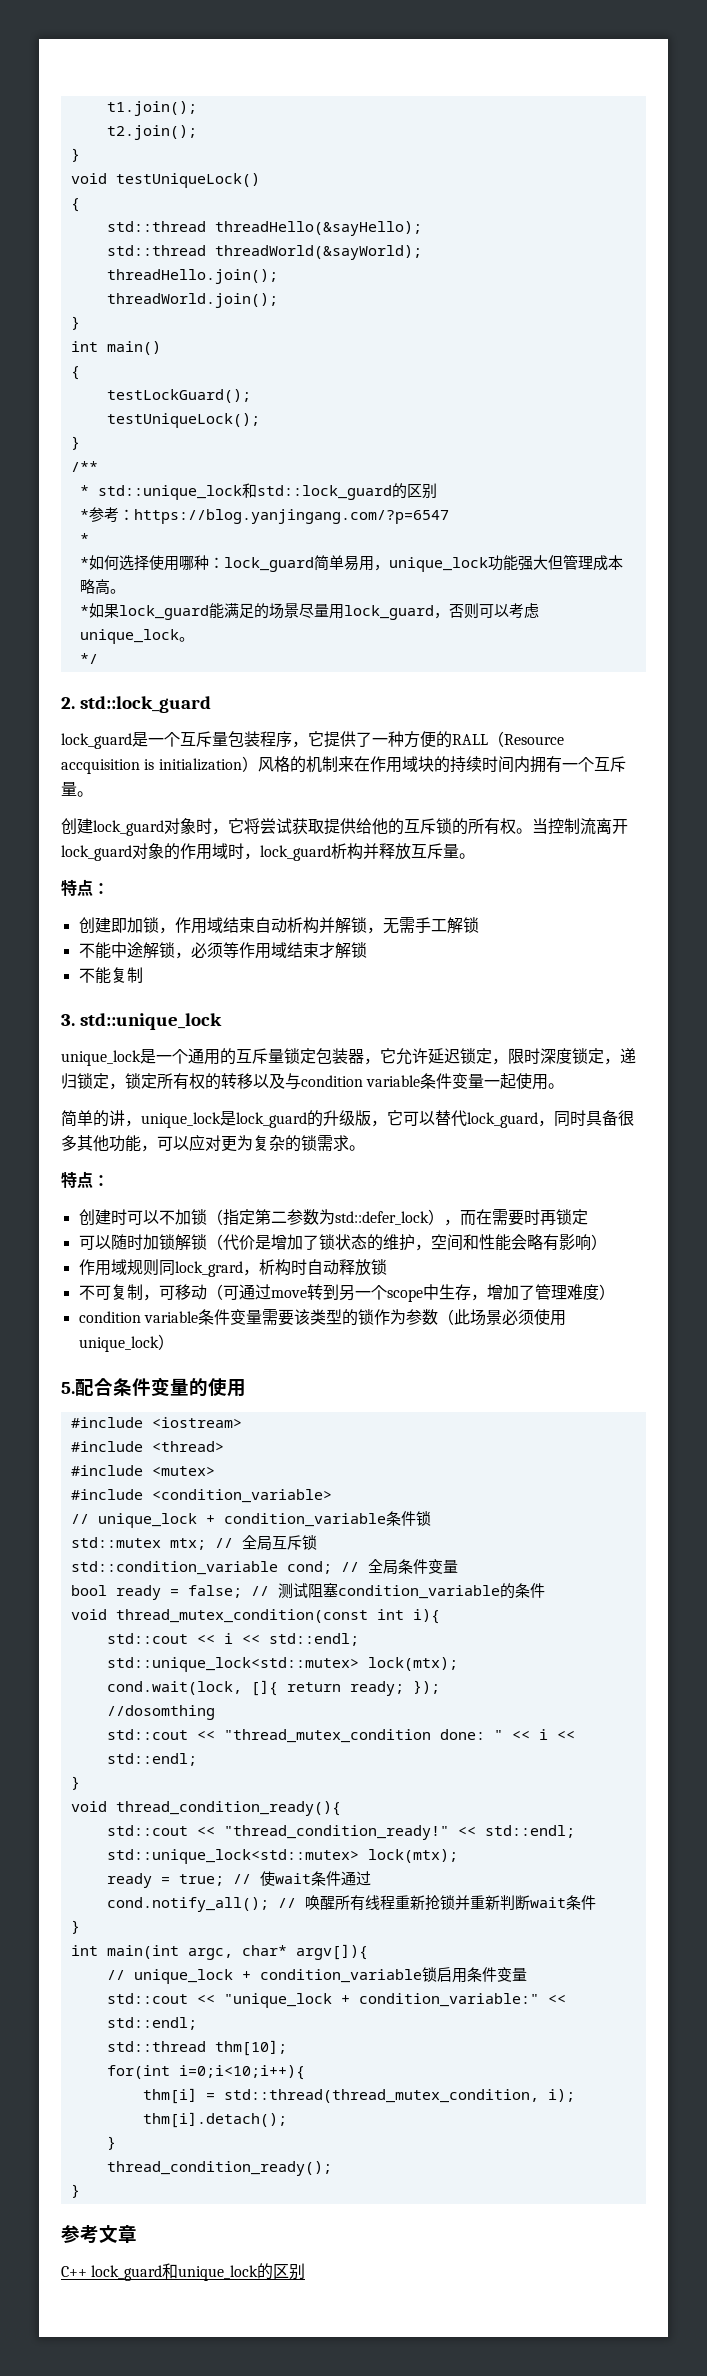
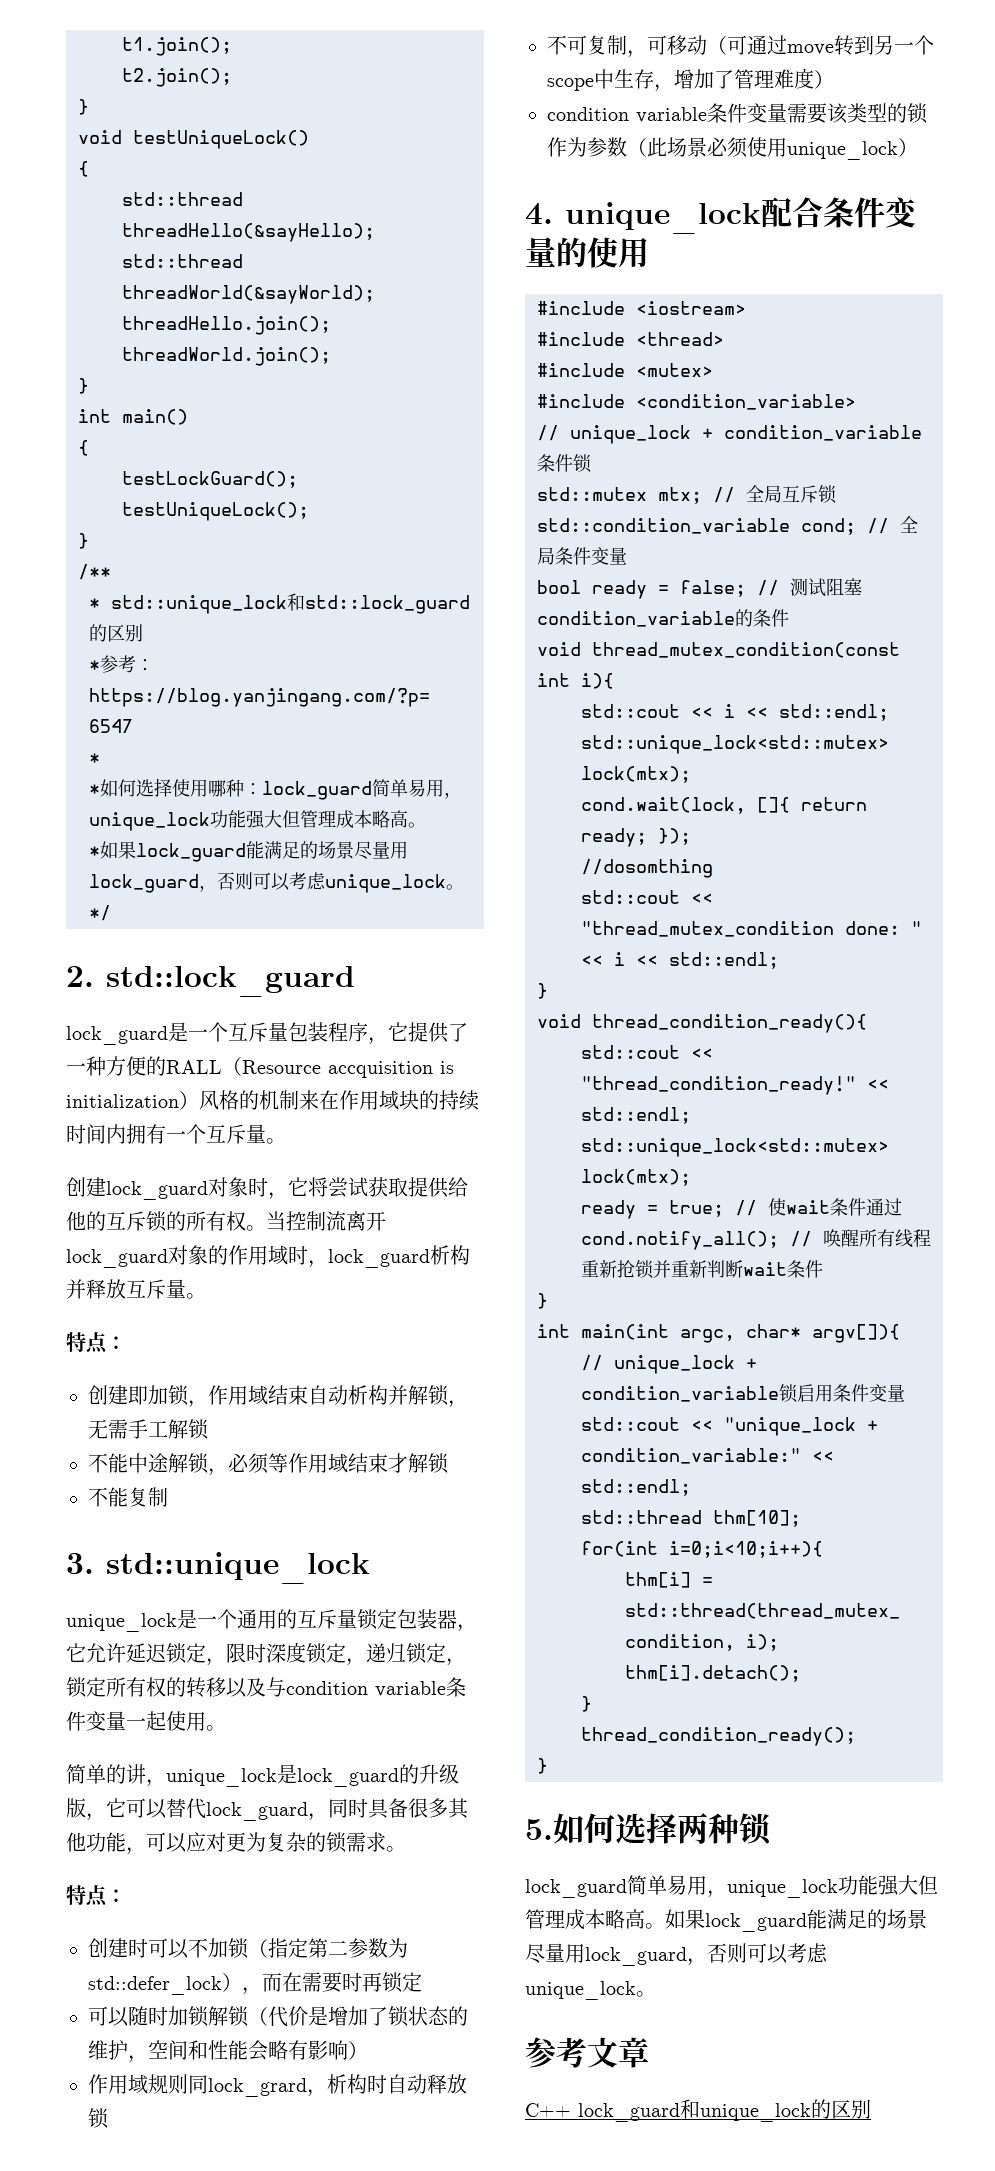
- 5.配合条件变量的使用
+ 4. unique_lock配合条件变量的使用
+ 5.如何选择两种锁
+ lock_guard简单易用，unique_lock功能强大但管理成本略高。如果lock_guard能满足的场景尽量用lock_guard，否则可以考虑unique_lock。

